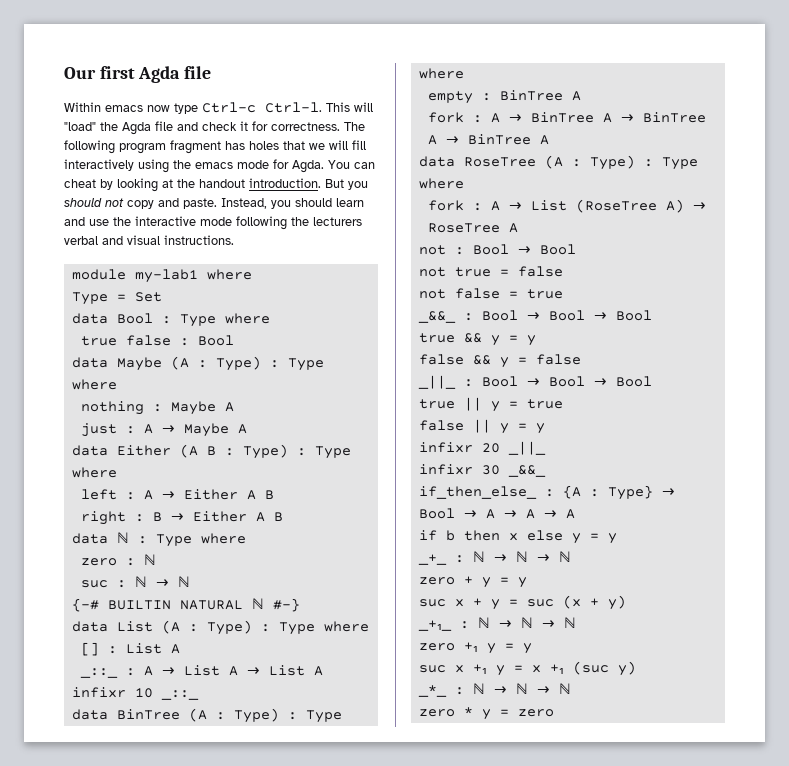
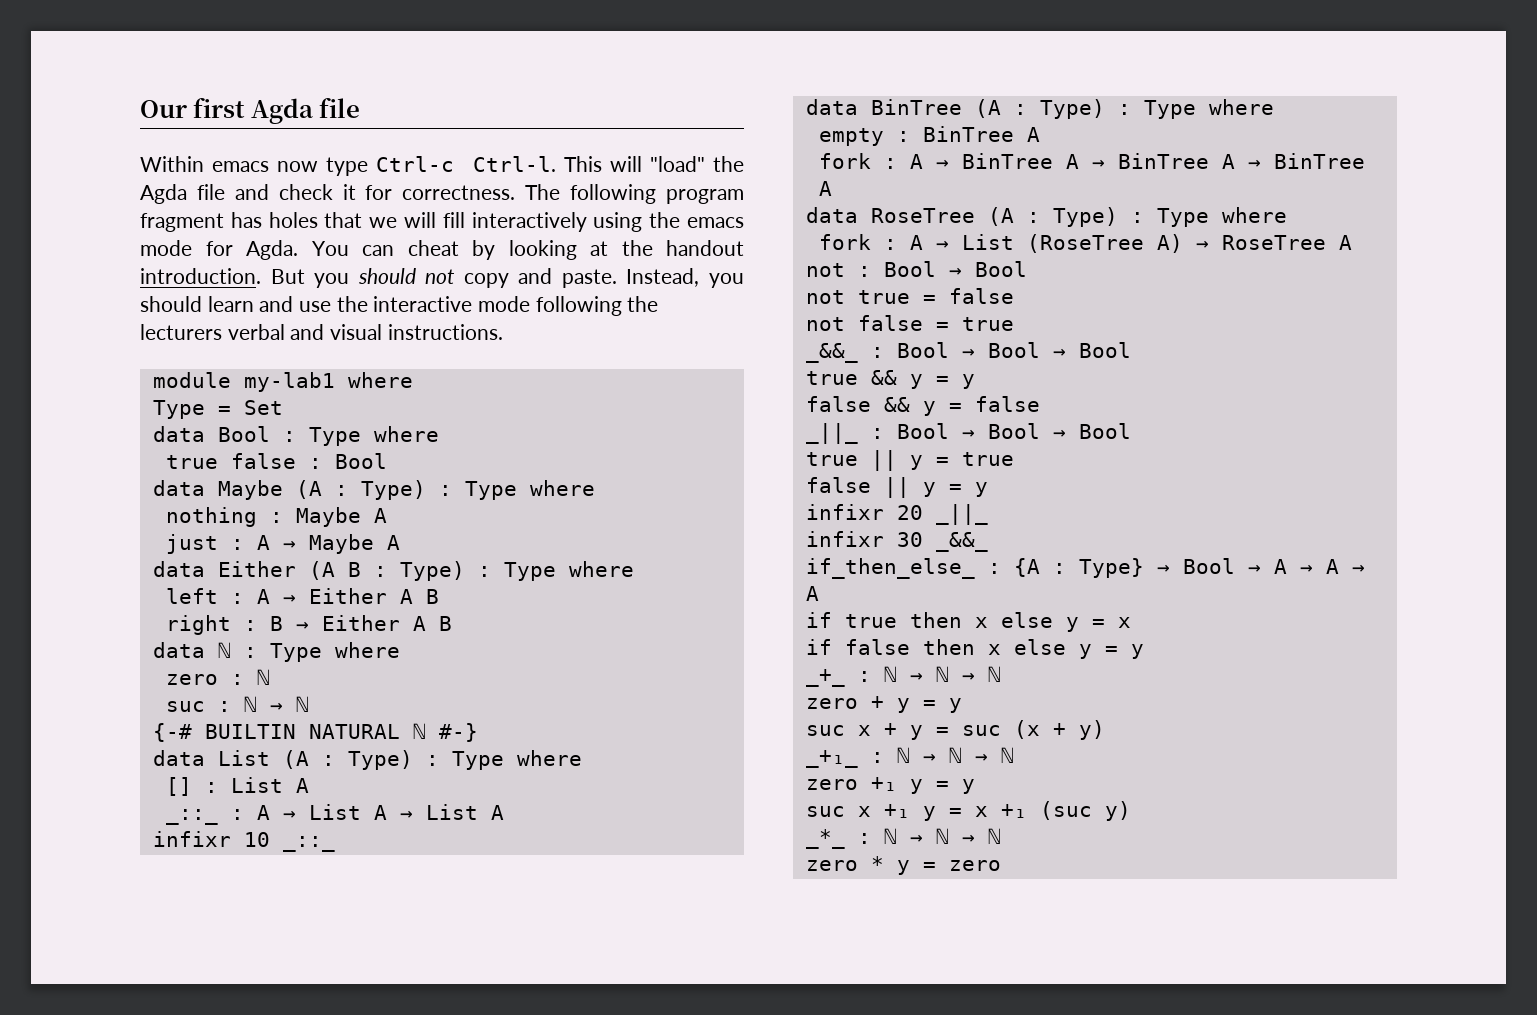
- if b then x else y = y
+ if true then x else y = x
+ if false then x else y = y

